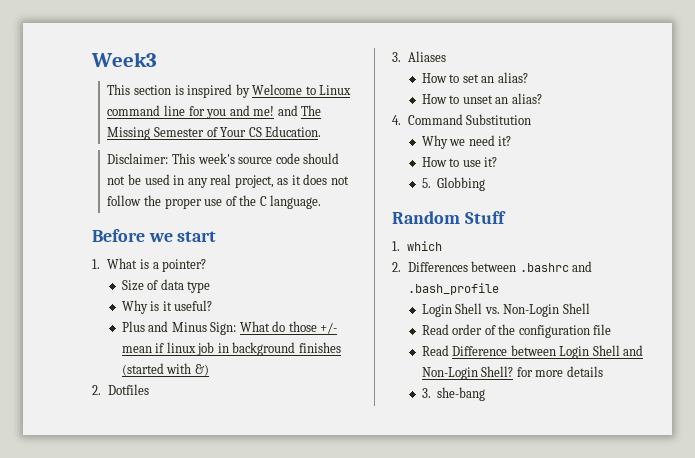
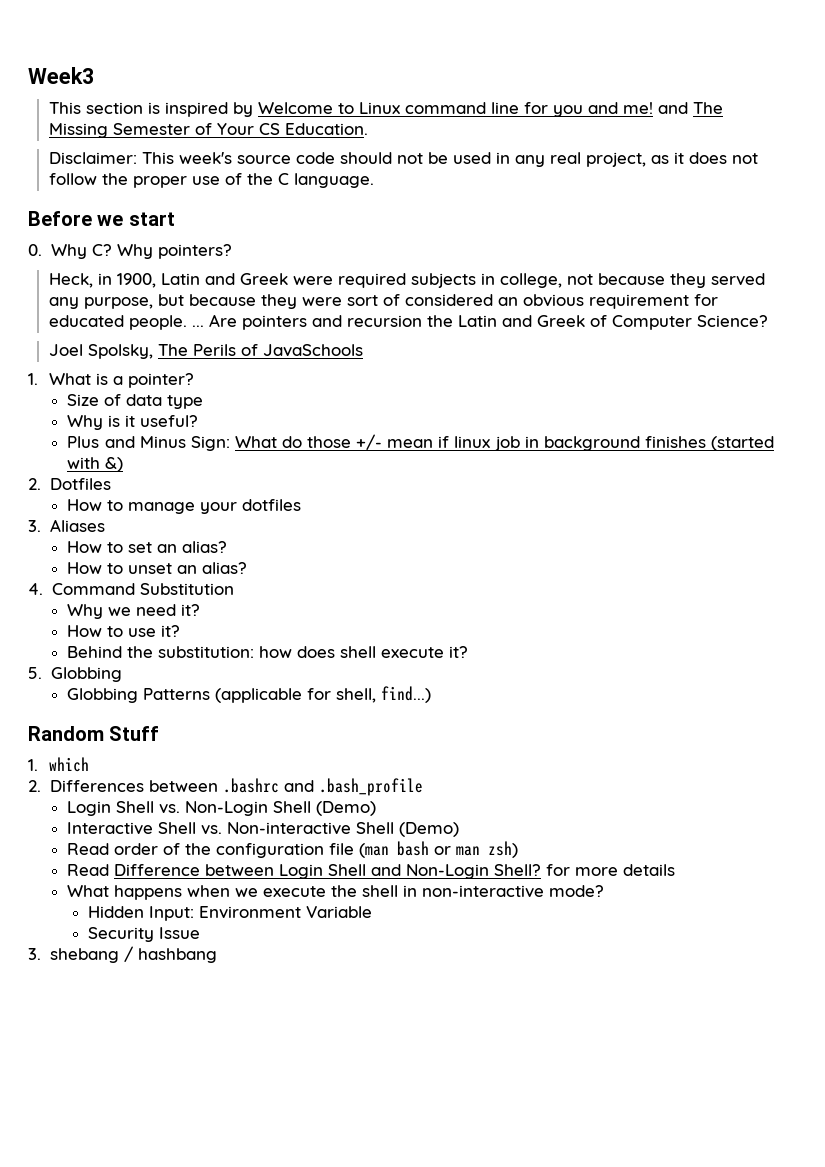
+ 0. Why C? Why pointers?
+ Heck, in 1900, Latin and Greek were required subjects in college, not because they served any purpose, but because they were sort of considered an obvious requirement for educated people. ... Are pointers and recursion the Latin and Greek of Computer Science?
+ Joel Spolsky, The Perils of JavaSchools
+ How to manage your dotfiles
+ Behind the substitution: how does shell execute it?
  5. Globbing
+ Globbing Patterns (applicable for shell, find...)
- Login Shell vs. Non-Login Shell
+ Login Shell vs. Non-Login Shell (Demo)
+ Interactive Shell vs. Non-interactive Shell (Demo)
- Read order of the configuration file
+ Read order of the configuration file (man bash or man zsh)
- 3. she-bang
+ What happens when we execute the shell in non-interactive mode?
+ Hidden Input: Environment Variable
+ Security Issue
+ 3. shebang / hashbang

